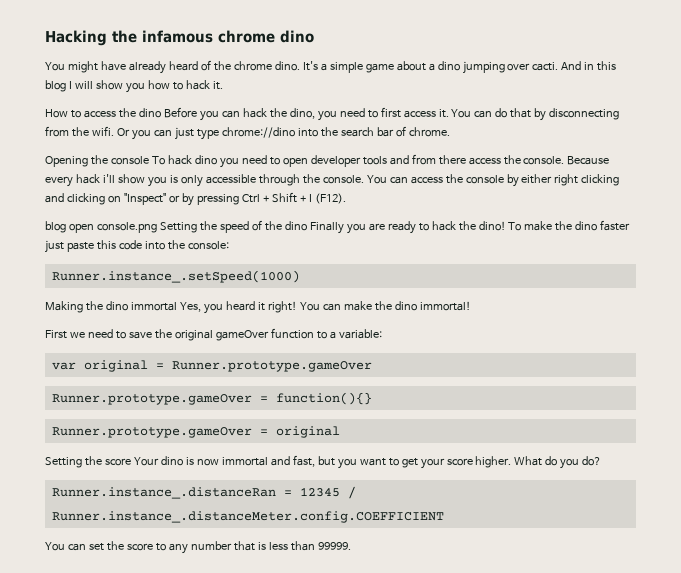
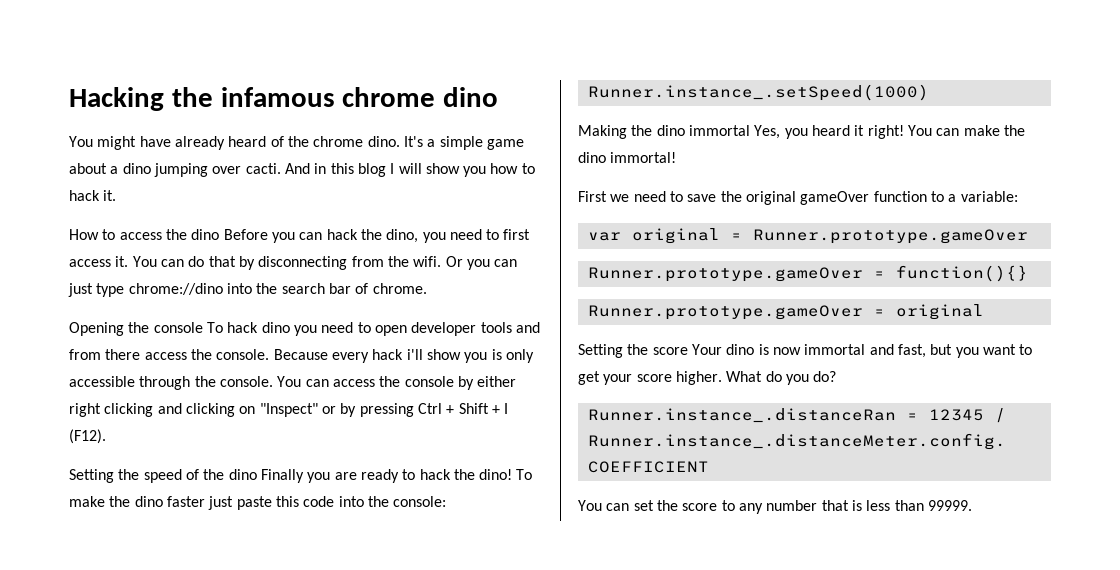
- blog open console.png Setting the speed of the dino Finally you are ready to hack the dino!
+ Setting the speed of the dino Finally you are ready to hack the dino!

